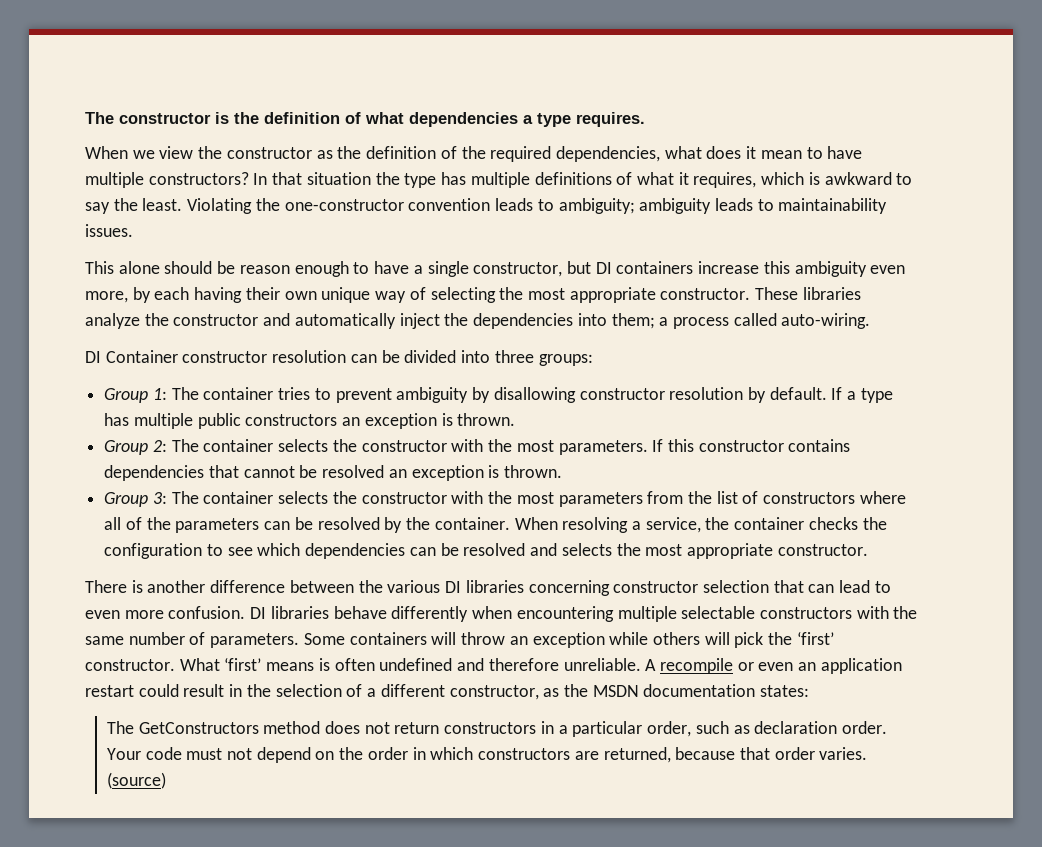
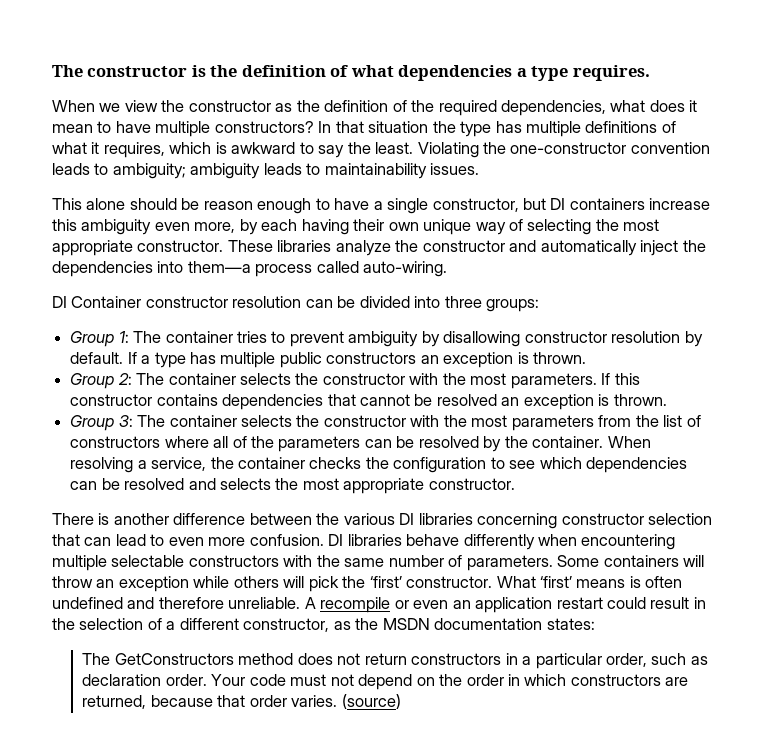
- These libraries analyze the constructor and automatically inject the dependencies into them; a process called auto-wiring.
+ These libraries analyze the constructor and automatically inject the dependencies into them—a process called auto-wiring.

